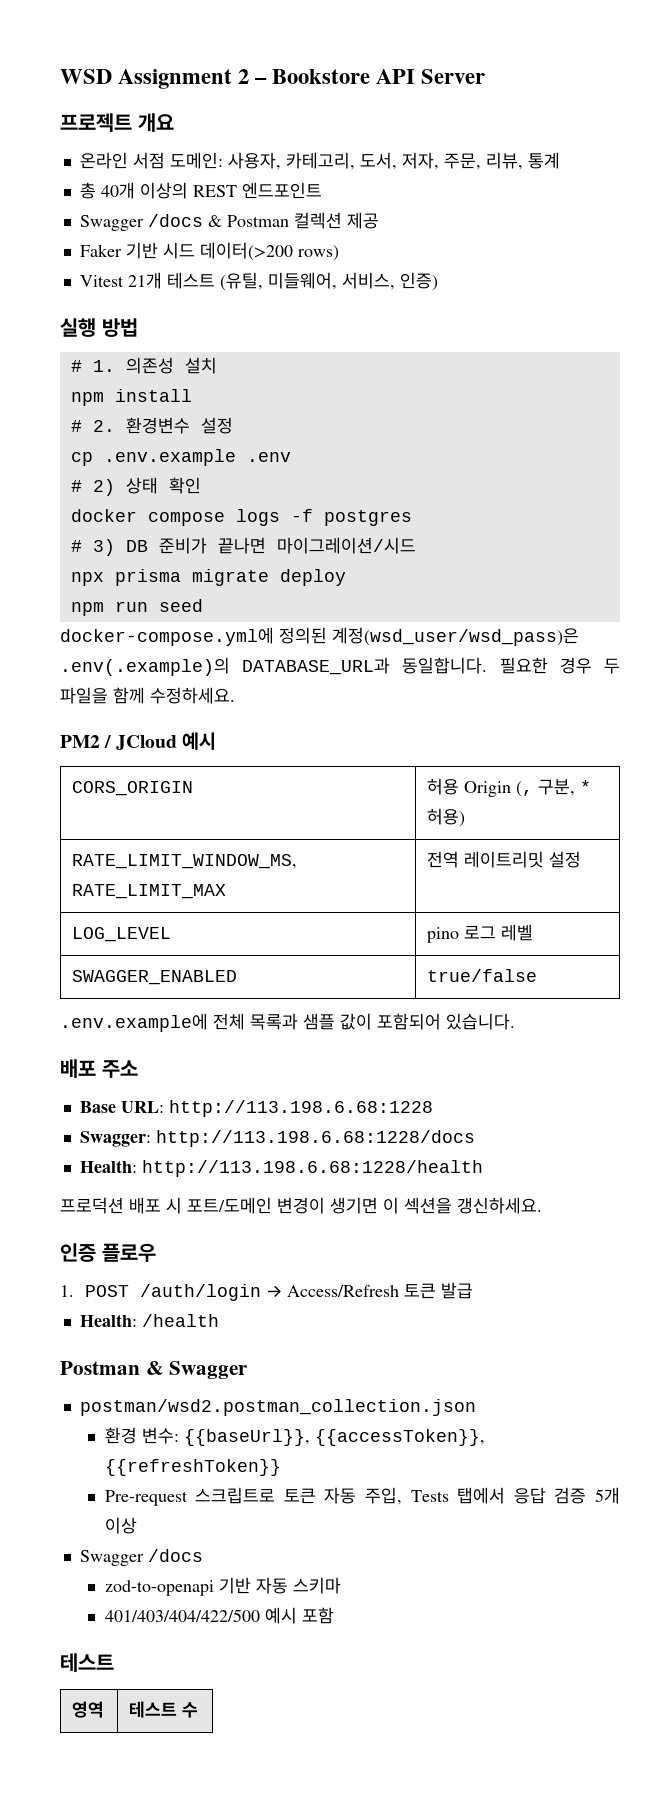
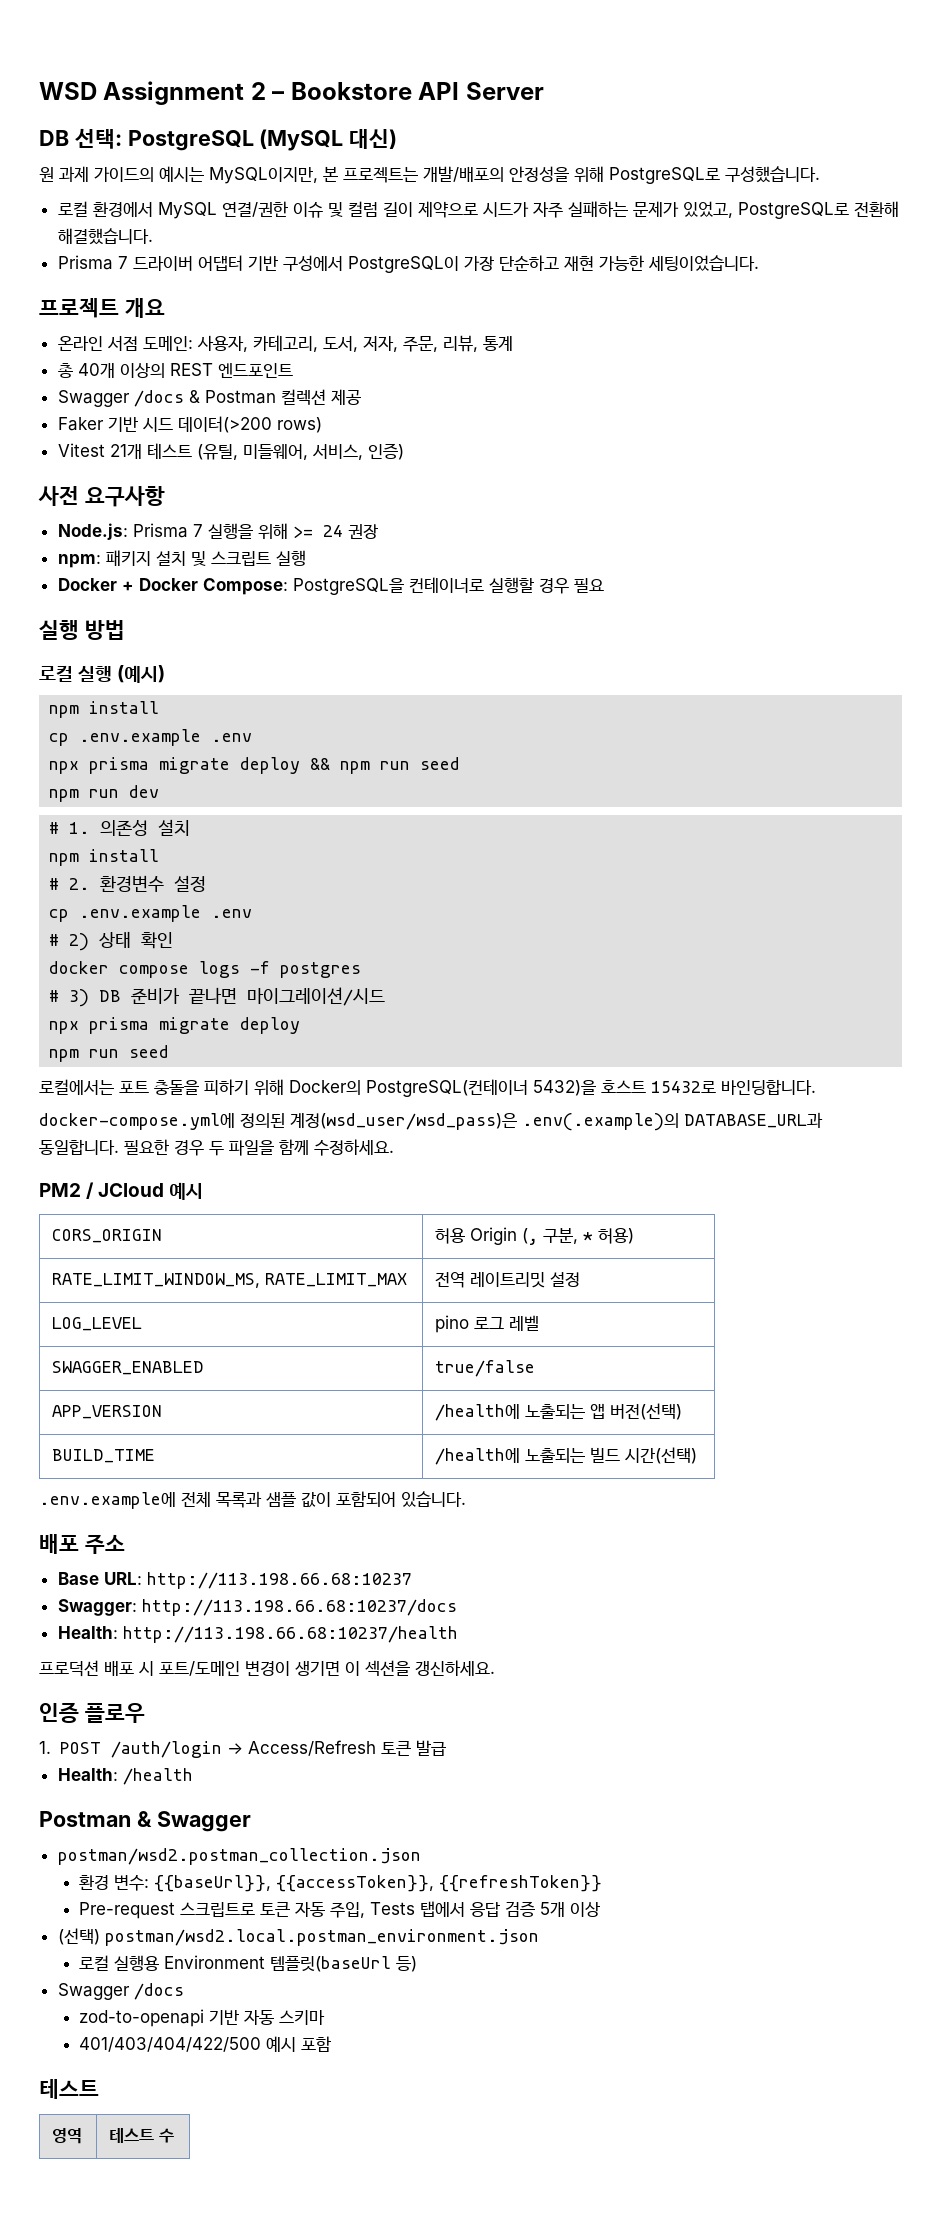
+ DB 선택: PostgreSQL (MySQL 대신)
+ 원 과제 가이드의 예시는 MySQL이지만, 본 프로젝트는 개발/배포의 안정성을 위해 PostgreSQL로 구성했습니다.
+ 로컬 환경에서 MySQL 연결/권한 이슈 및 컬럼 길이 제약으로 시드가 자주 실패하는 문제가 있었고, PostgreSQL로 전환해 해결했습니다.
+ Prisma 7 드라이버 어댑터 기반 구성에서 PostgreSQL이 가장 단순하고 재현 가능한 세팅이었습니다.
+ 사전 요구사항
+ Node.js: Prisma 7 실행을 위해 >= 24 권장
+ npm: 패키지 설치 및 스크립트 실행
+ Docker + Docker Compose: PostgreSQL을 컨테이너로 실행할 경우 필요
  실행 방법
+ 로컬 실행 (예시)
+ npm install
+ cp .env.example .env
+ npx prisma migrate deploy && npm run seed
+ npm run dev
+ 로컬에서는 포트 충돌을 피하기 위해 Docker의 PostgreSQL(컨테이너 5432)을 호스트 15432로 바인딩합니다.
+ APP_VERSION | /health에 노출되는 앱 버전(선택)
+ BUILD_TIME | /health에 노출되는 빌드 시간(선택)
- Base URL: http://113.198.6.68:1228
+ Base URL: http://113.198.66.68:10237
- Swagger: http://113.198.6.68:1228/docs
- Health: http://113.198.6.68:1228/health
+ Swagger: http://113.198.66.68:10237/docs
+ Health: http://113.198.66.68:10237/health
+ (선택) postman/wsd2.local.postman_environment.json
+ 로컬 실행용 Environment 템플릿(baseUrl 등)

